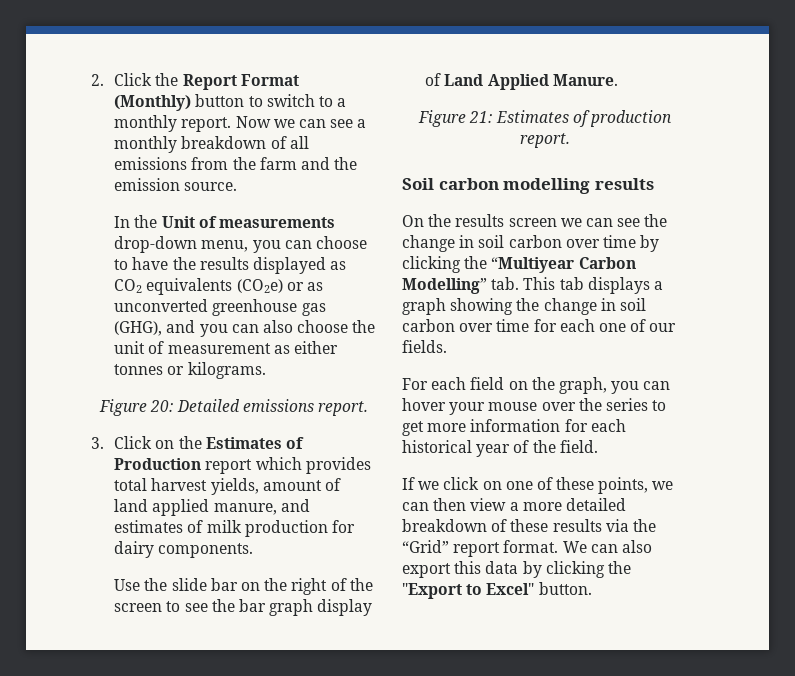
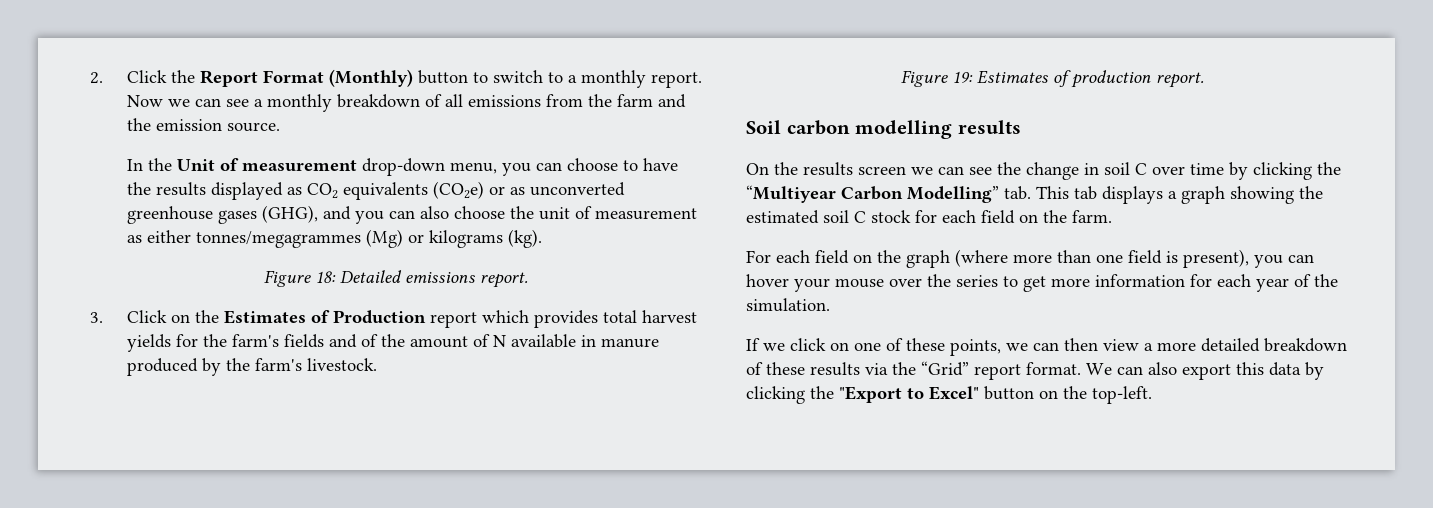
- In the Unit of measurements drop-down menu, you can choose to have the results displayed as CO2 equivalents (CO2e) or as unconverted greenhouse gas (GHG), and you can also choose the unit of measurement as either tonnes or kilograms.
- Figure 20: Detailed emissions report.
+ In the Unit of measurement drop-down menu, you can choose to have the results displayed as CO2 equivalents (CO2e) or as unconverted greenhouse gases (GHG), and you can also choose the unit of measurement as either tonnes/megagrammes (Mg) or kilograms (kg).
+ Figure 18: Detailed emissions report.
- 3. Click on the Estimates of Production report which provides total harvest yields, amount of land applied manure, and estimates of milk production for dairy components.
- Use the slide bar on the right of the screen to see the bar graph display of Land Applied Manure.
- Figure 21: Estimates of production report.
+ 3. Click on the Estimates of Production report which provides total harvest yields for the farm's fields and of the amount of N available in manure produced by the farm's livestock.
+ Figure 19: Estimates of production report.
- On the results screen we can see the change in soil carbon over time by clicking the “Multiyear Carbon Modelling” tab. This tab displays a graph showing the change in soil carbon over time for each one of our fields.
+ On the results screen we can see the change in soil C over time by clicking the “Multiyear Carbon Modelling” tab. This tab displays a graph showing the estimated soil C stock for each field on the farm.
- For each field on the graph, you can hover your mouse over the series to get more information for each historical year of the field.
+ For each field on the graph (where more than one field is present), you can hover your mouse over the series to get more information for each year of the simulation.
- We can also export this data by clicking the "Export to Excel" button.
+ We can also export this data by clicking the "Export to Excel" button on the top-left.

